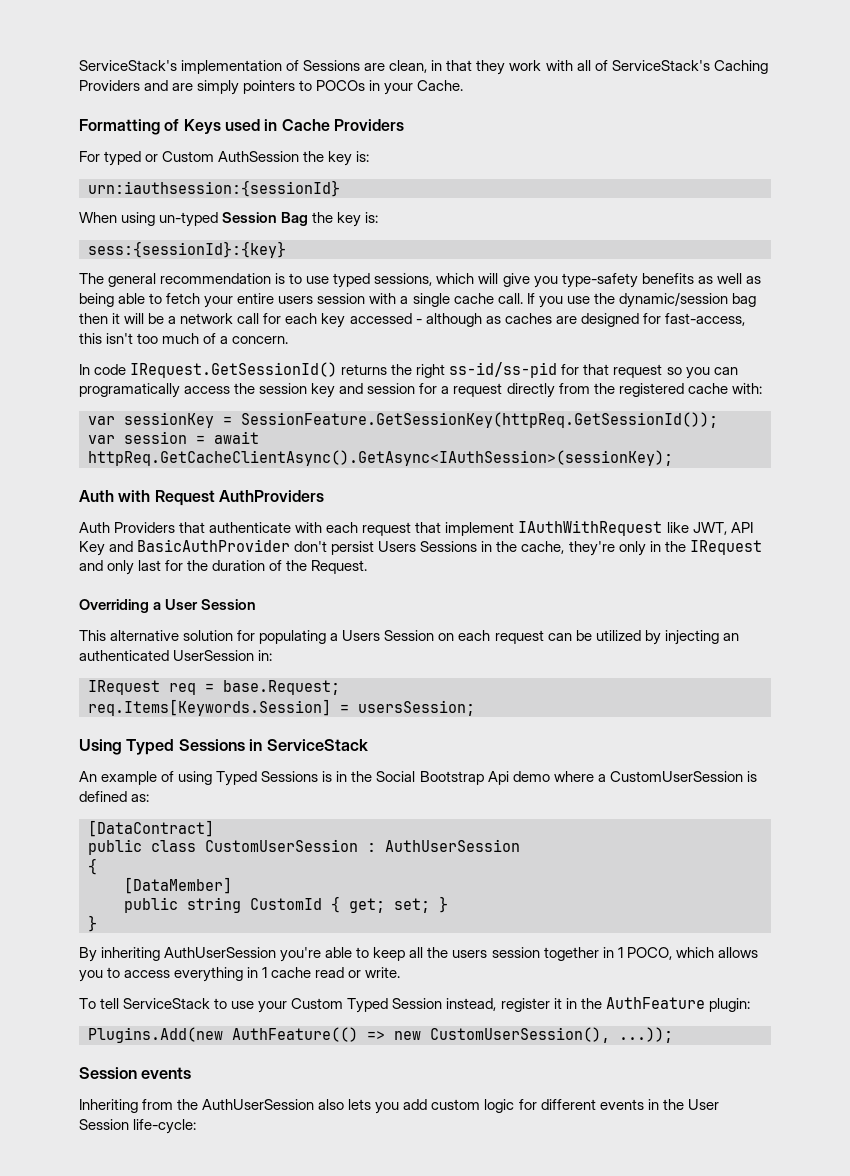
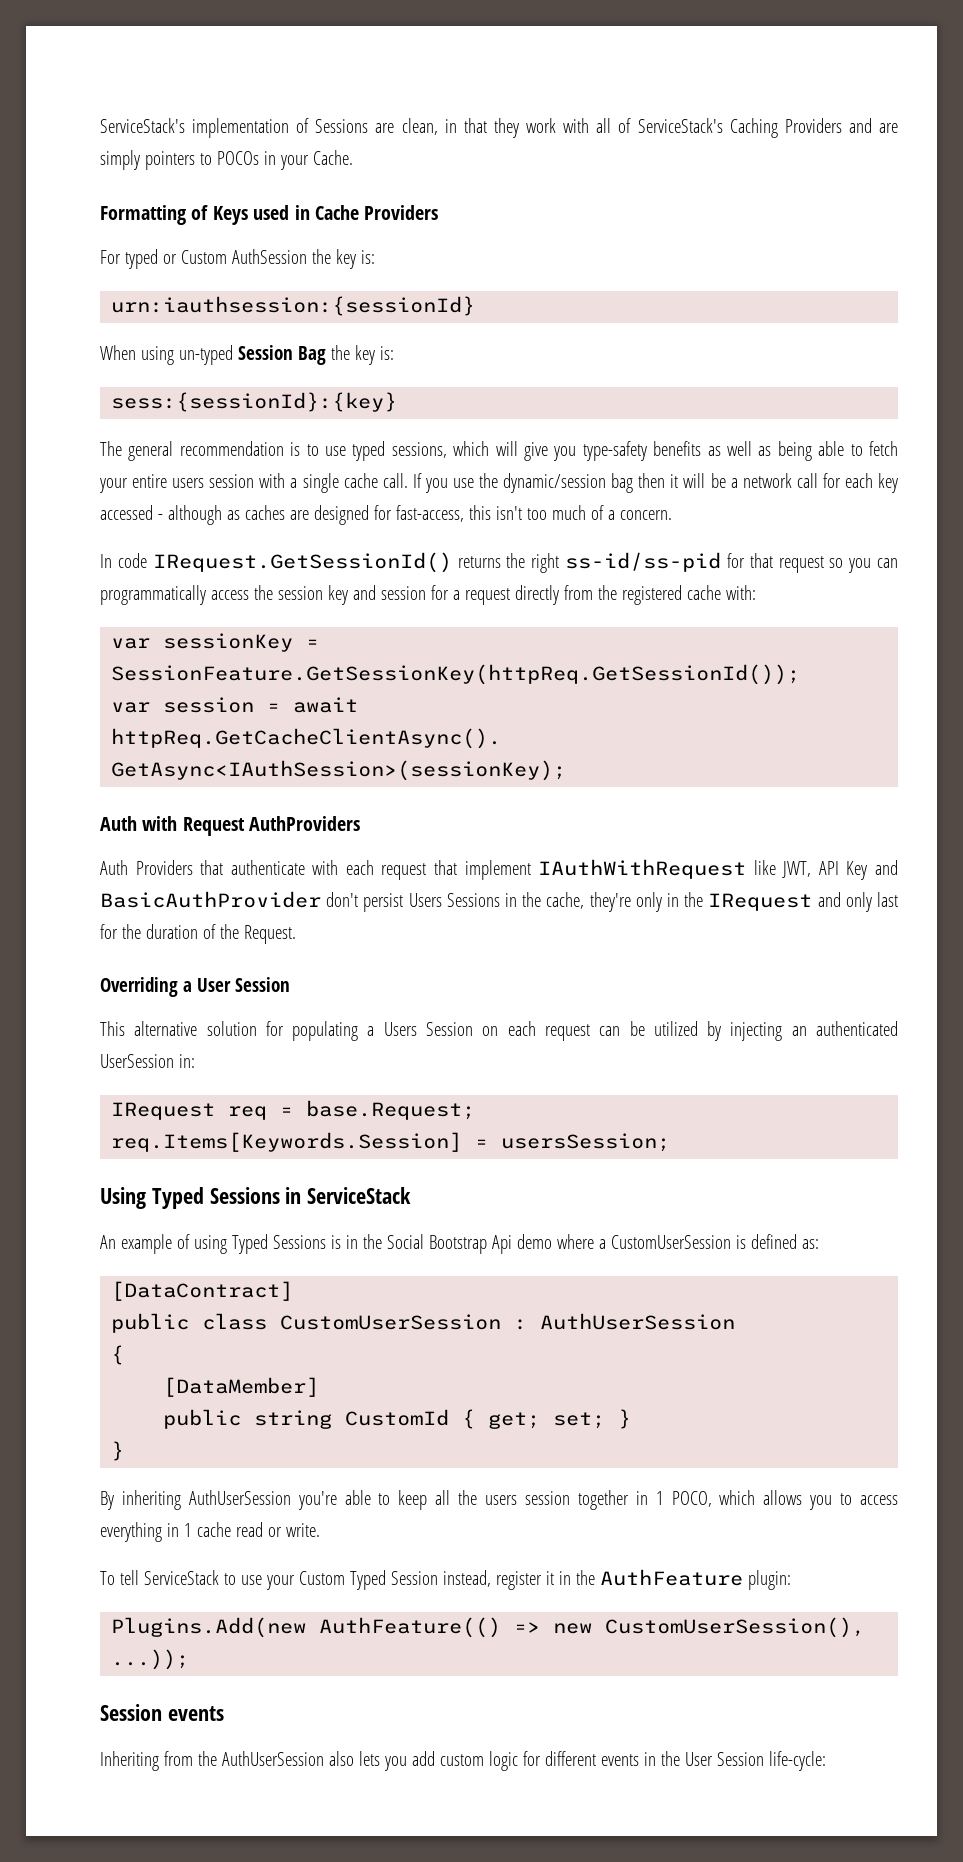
- In code IRequest.GetSessionId() returns the right ss-id/ss-pid for that request so you can programatically access the session key and session for a request directly from the registered cache with:
+ In code IRequest.GetSessionId() returns the right ss-id/ss-pid for that request so you can programmatically access the session key and session for a request directly from the registered cache with:

